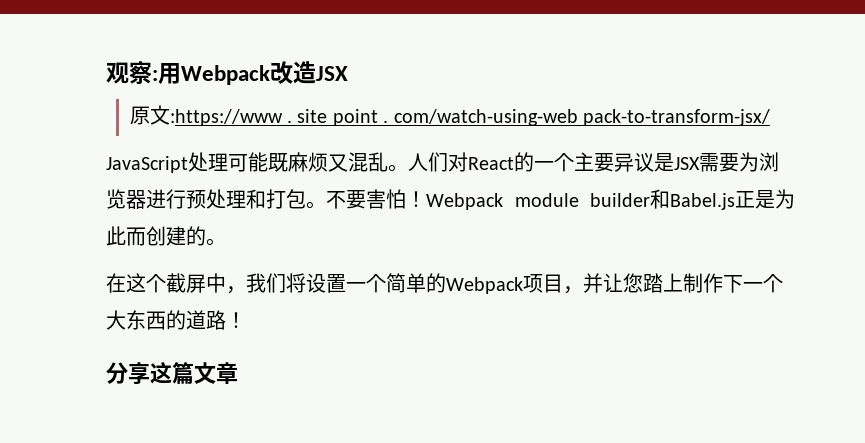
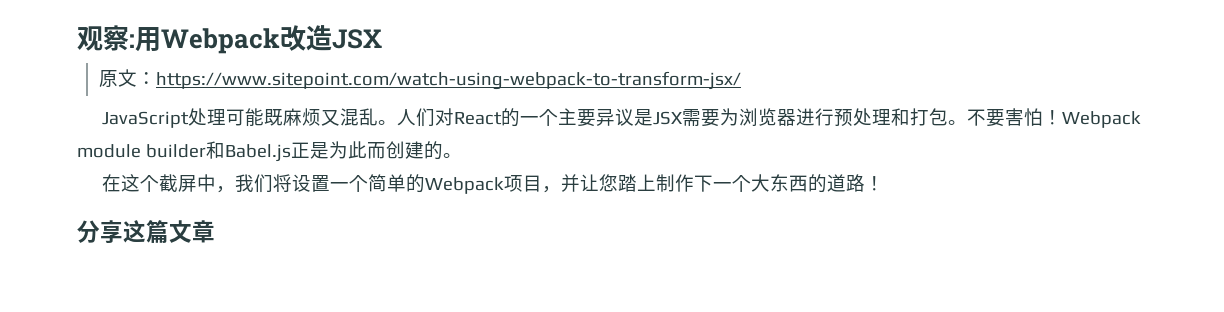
- 原文:https://www . site point . com/watch-using-web pack-to-transform-jsx/
+ 原文：https://www.sitepoint.com/watch-using-webpack-to-transform-jsx/

